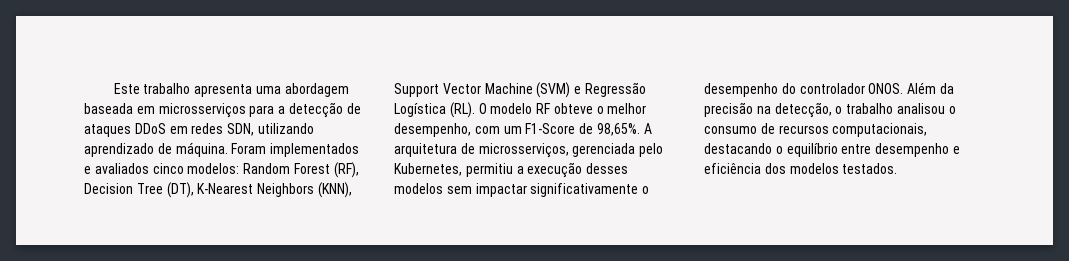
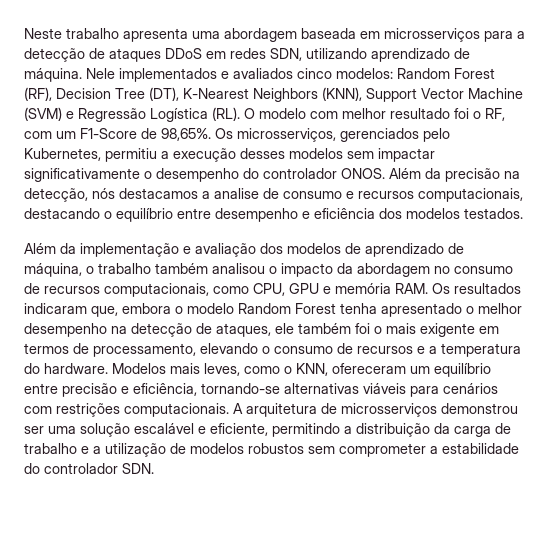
- Este trabalho apresenta uma abordagem baseada em microsserviços para a detecção de ataques DDoS em redes SDN, utilizando aprendizado de máquina.
+ Neste trabalho apresenta uma abordagem baseada em microsserviços para a detecção de ataques DDoS em redes SDN, utilizando aprendizado de máquina.
- Foram implementados e avaliados cinco modelos: Random Forest (RF), Decision Tree (DT), K-Nearest Neighbors (KNN), Support Vector Machine (SVM) e Regressão Logística (RL). O modelo RF obteve o melhor desempenho, com um F1-Score de 98,65%.
+ Nele implementados e avaliados cinco modelos: Random Forest (RF), Decision Tree (DT), K-Nearest Neighbors (KNN), Support Vector Machine (SVM) e Regressão Logística (RL). O modelo com melhor resultado foi o RF, com um F1-Score de 98,65%.
- A arquitetura de microsserviços, gerenciada pelo Kubernetes, permitiu a execução desses modelos sem impactar significativamente o desempenho do controlador ONOS.
+ Os microsserviços, gerenciados pelo Kubernetes, permitiu a execução desses modelos sem impactar significativamente o desempenho do controlador ONOS.
- Além da precisão na detecção, o trabalho analisou o consumo de recursos computacionais, destacando o equilíbrio entre desempenho e eficiência dos modelos testados.
+ Além da precisão na detecção, nós destacamos a analise de consumo e recursos computacionais, destacando o equilíbrio entre desempenho e eficiência dos modelos testados.
+ Além da implementação e avaliação dos modelos de aprendizado de máquina, o trabalho também analisou o impacto da abordagem no consumo de recursos computacionais, como CPU, GPU e memória RAM. Os resultados indicaram que, embora o modelo Random Forest tenha apresentado o melhor desempenho na detecção de ataques, ele também foi o mais exigente em termos de processamento, elevando o consumo de recursos e a temperatura do hardware. Modelos mais leves, como o KNN, ofereceram um equilíbrio entre precisão e eficiência, tornando-se alternativas viáveis para cenários com restrições computacionais. A arquitetura de microsserviços demonstrou ser uma solução escalável e eficiente, permitindo a distribuição da carga de trabalho e a utilização de modelos robustos sem comprometer a estabilidade do controlador SDN.

